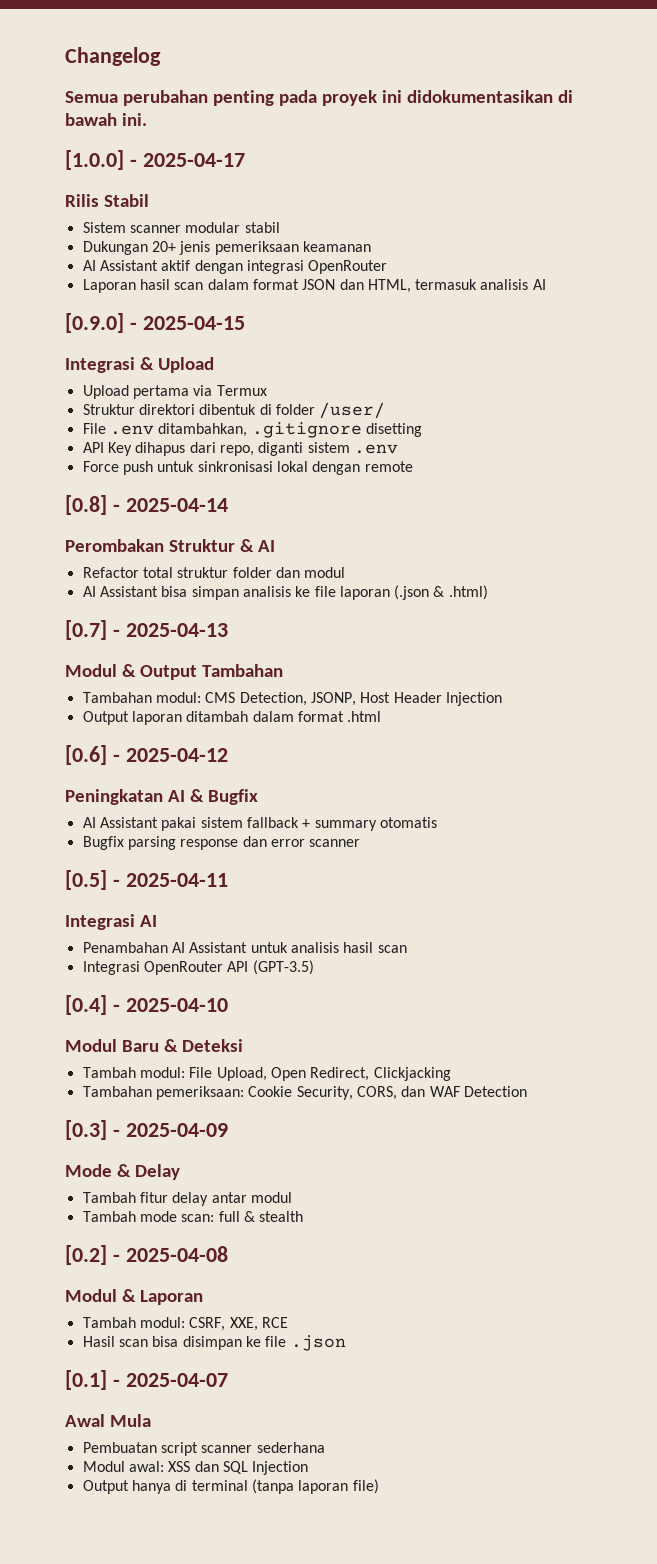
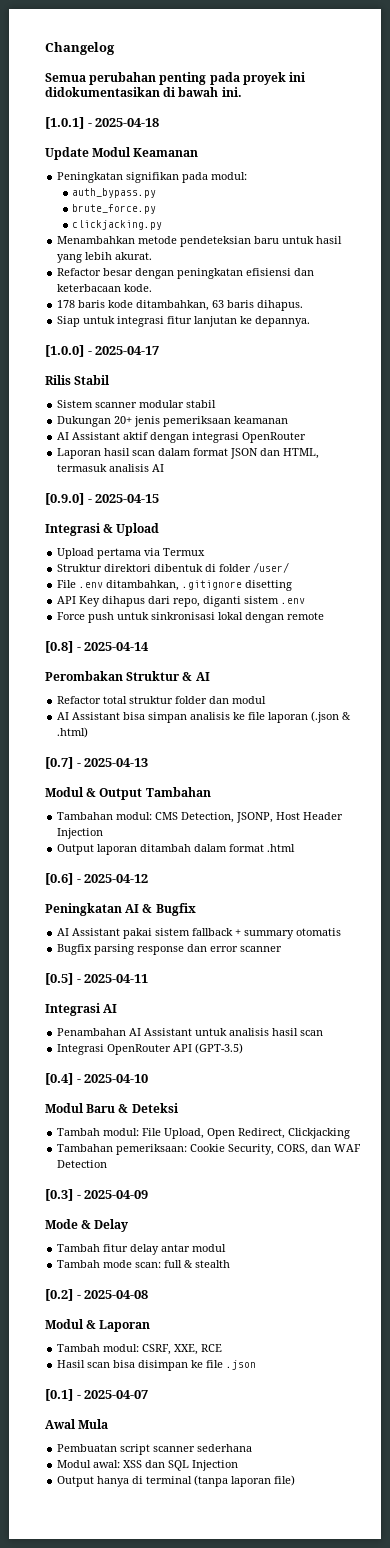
+ [1.0.1] - 2025-04-18
+ Update Modul Keamanan
+ Peningkatan signifikan pada modul:
+ auth_bypass.py
+ brute_force.py
+ clickjacking.py
+ Menambahkan metode pendeteksian baru untuk hasil yang lebih akurat.
+ Refactor besar dengan peningkatan efisiensi dan keterbacaan kode.
+ 178 baris kode ditambahkan, 63 baris dihapus.
+ Siap untuk integrasi fitur lanjutan ke depannya.

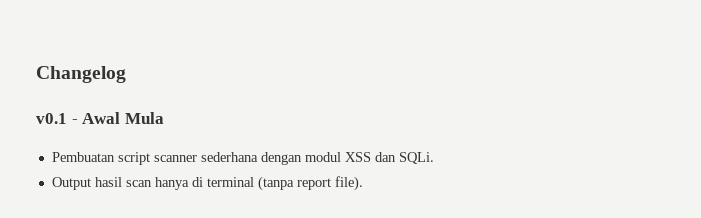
- Semua perubahan penting pada proyek ini didokumentasikan di bawah ini.
- [1.0.1] - 2025-04-18
- Update Modul Keamanan
- Peningkatan signifikan pada modul:
- auth_bypass.py
- brute_force.py
- clickjacking.py
- Menambahkan metode pendeteksian baru untuk hasil yang lebih akurat.
- Refactor besar dengan peningkatan efisiensi dan keterbacaan kode.
- 178 baris kode ditambahkan, 63 baris dihapus.
- Siap untuk integrasi fitur lanjutan ke depannya.
- [1.0.0] - 2025-04-17
- Rilis Stabil
- Sistem scanner modular stabil
- Dukungan 20+ jenis pemeriksaan keamanan
- AI Assistant aktif dengan integrasi OpenRouter
- Laporan hasil scan dalam format JSON dan HTML, termasuk analisis AI
- [0.9.0] - 2025-04-15
- Integrasi & Upload
- Upload pertama via Termux
- Struktur direktori dibentuk di folder /user/
- File .env ditambahkan, .gitignore disetting
- API Key dihapus dari repo, diganti sistem .env
- Force push untuk sinkronisasi lokal dengan remote
- [0.8] - 2025-04-14
- Perombakan Struktur & AI
- Refactor total struktur folder dan modul
- AI Assistant bisa simpan analisis ke file laporan (.json & .html)
- [0.7] - 2025-04-13
- Modul & Output Tambahan
- Tambahan modul: CMS Detection, JSONP, Host Header Injection
- Output laporan ditambah dalam format .html
- [0.6] - 2025-04-12
- Peningkatan AI & Bugfix
- AI Assistant pakai sistem fallback + summary otomatis
- Bugfix parsing response dan error scanner
- [0.5] - 2025-04-11
- Integrasi AI
- Penambahan AI Assistant untuk analisis hasil scan
- Integrasi OpenRouter API (GPT-3.5)
- [0.4] - 2025-04-10
- Modul Baru & Deteksi
- Tambah modul: File Upload, Open Redirect, Clickjacking
- Tambahan pemeriksaan: Cookie Security, CORS, dan WAF Detection
- [0.3] - 2025-04-09
- Mode & Delay
- Tambah fitur delay antar modul
- Tambah mode scan: full & stealth
- [0.2] - 2025-04-08
- Modul & Laporan
- Tambah modul: CSRF, XXE, RCE
- Hasil scan bisa disimpan ke file .json
- [0.1] - 2025-04-07
- Awal Mula
+ v0.1 - Awal Mula
- Pembuatan script scanner sederhana
- Modul awal: XSS dan SQL Injection
- Output hanya di terminal (tanpa laporan file)
+ Pembuatan script scanner sederhana dengan modul XSS dan SQLi.
+ Output hasil scan hanya di terminal (tanpa report file).

